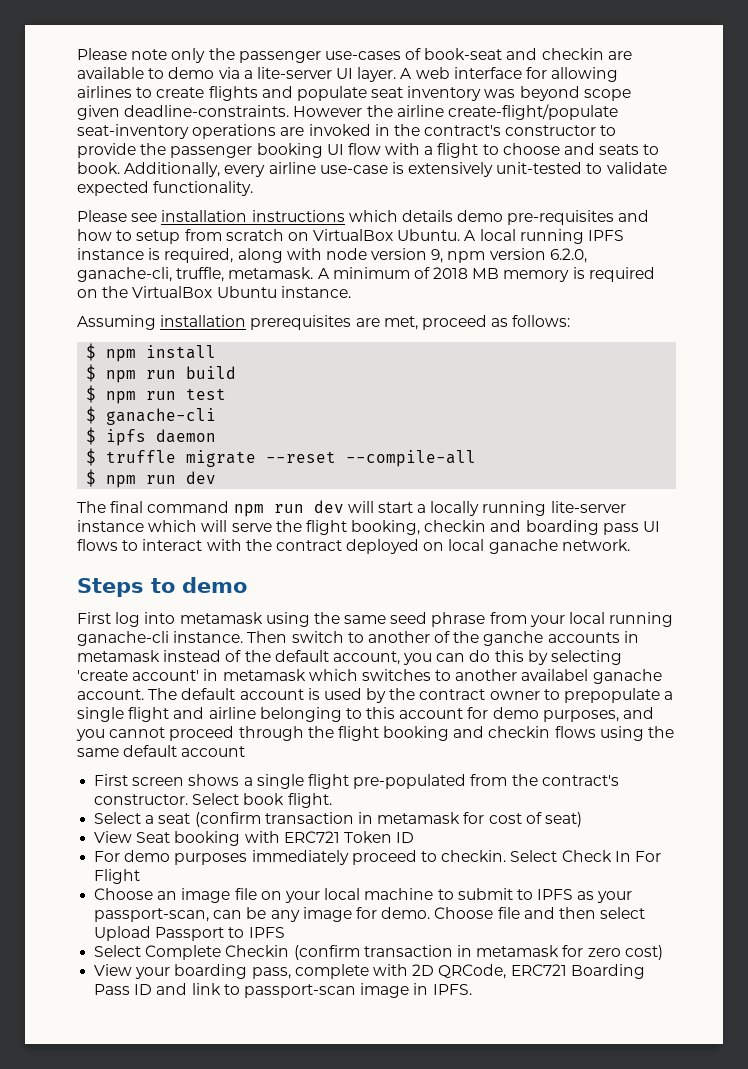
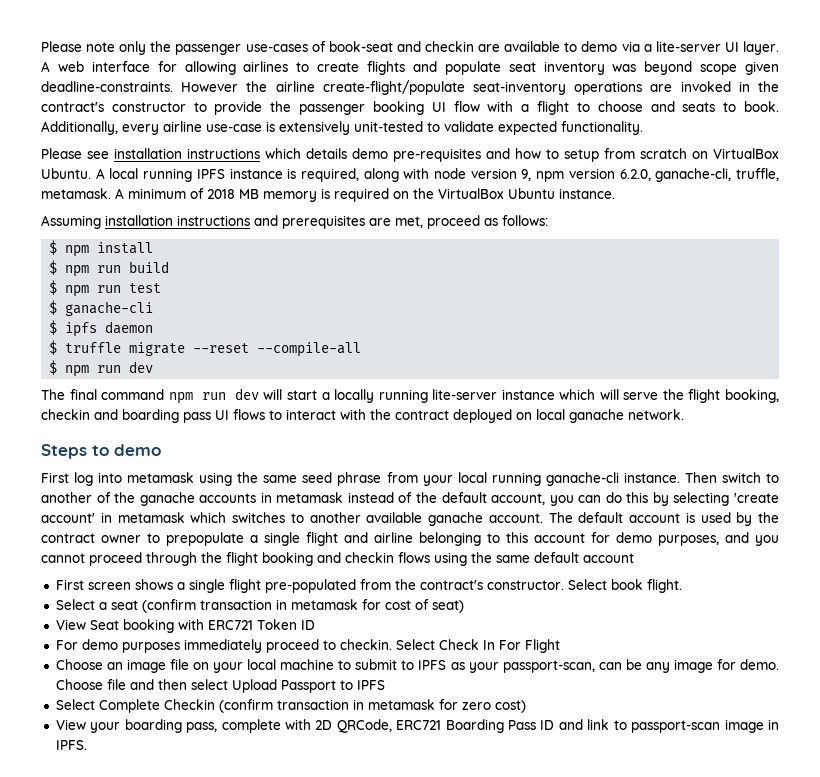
- Assuming installation prerequisites are met, proceed as follows:
+ Assuming installation instructions and prerequisites are met, proceed as follows:
- Then switch to another of the ganche accounts in metamask instead of the default account, you can do this by selecting 'create account' in metamask which switches to another availabel ganache account.
+ Then switch to another of the ganache accounts in metamask instead of the default account, you can do this by selecting 'create account' in metamask which switches to another available ganache account.

